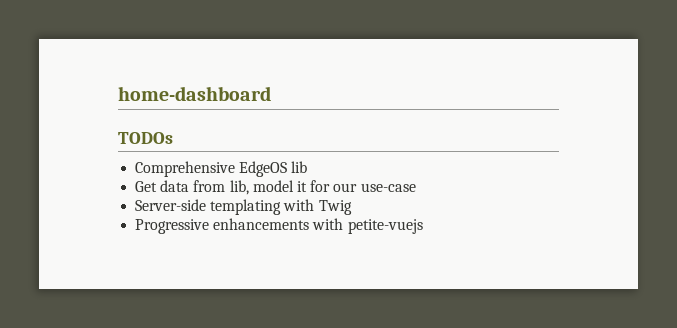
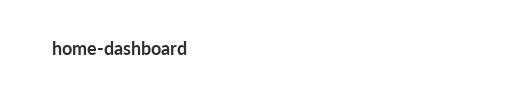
- TODOs
- Comprehensive EdgeOS lib
- Get data from lib, model it for our use-case
- Server-side templating with Twig
- Progressive enhancements with petite-vuejs

